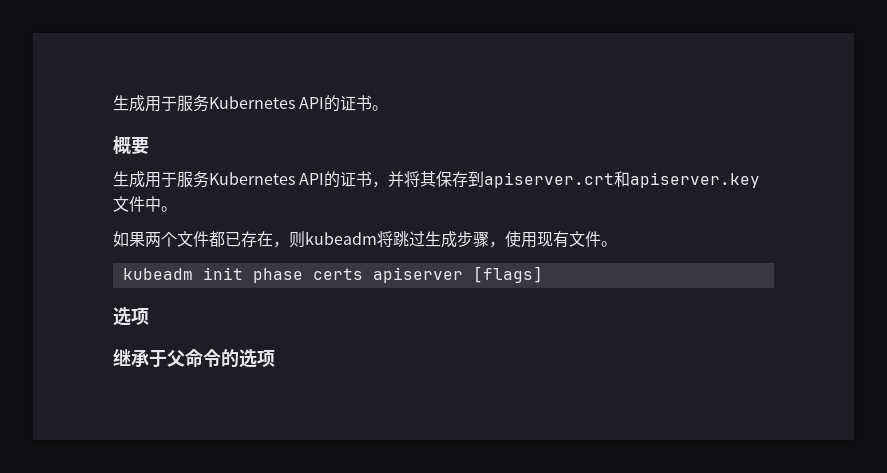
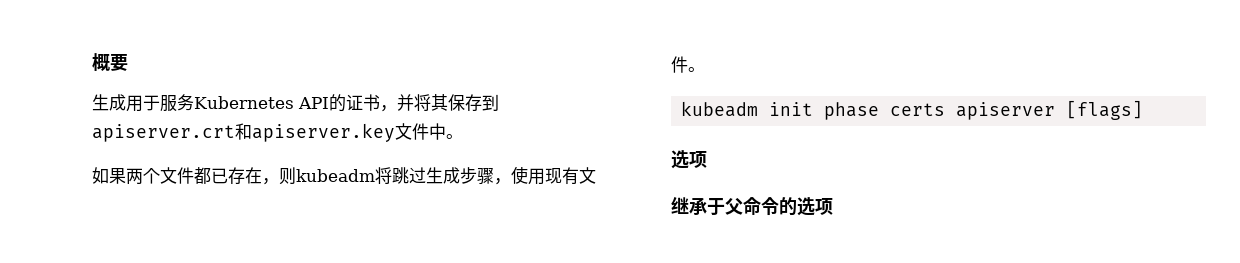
- 生成用于服务Kubernetes API的证书。

